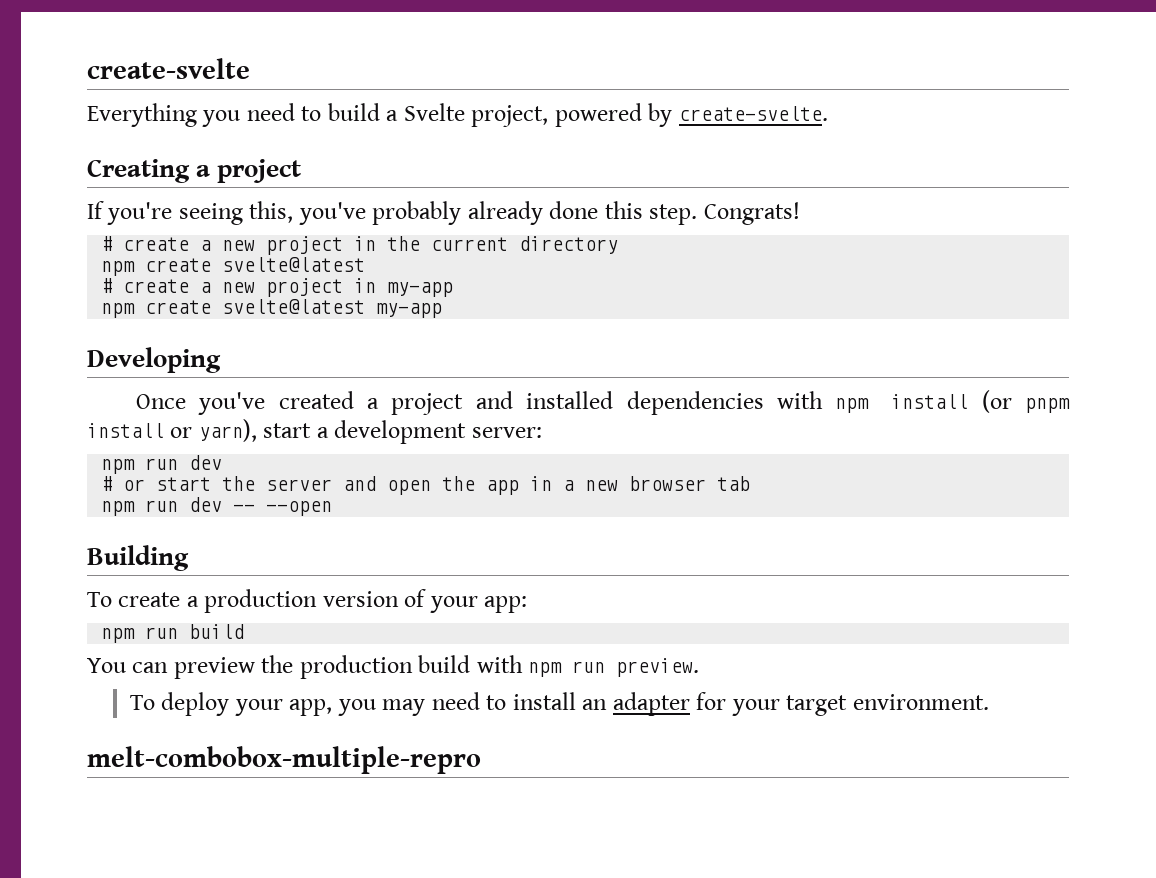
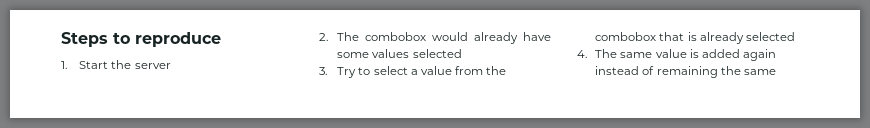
- create-svelte
- Everything you need to build a Svelte project, powered by create-svelte.
- Creating a project
- If you're seeing this, you've probably already done this step. Congrats!
- # create a new project in the current directory
- npm create svelte@latest
- # create a new project in my-app
- npm create svelte@latest my-app
- Developing
- Once you've created a project and installed dependencies with npm install (or pnpm install or yarn), start a development server:
- npm run dev
- # or start the server and open the app in a new browser tab
- npm run dev -- --open
- Building
- To create a production version of your app:
- npm run build
- You can preview the production build with npm run preview.
- To deploy your app, you may need to install an adapter for your target environment.
- melt-combobox-multiple-repro
+ Steps to reproduce
+ 1. Start the server
+ 2. The combobox would already have some values selected
+ 3. Try to select a value from the combobox that is already selected
+ 4. The same value is added again instead of remaining the same

